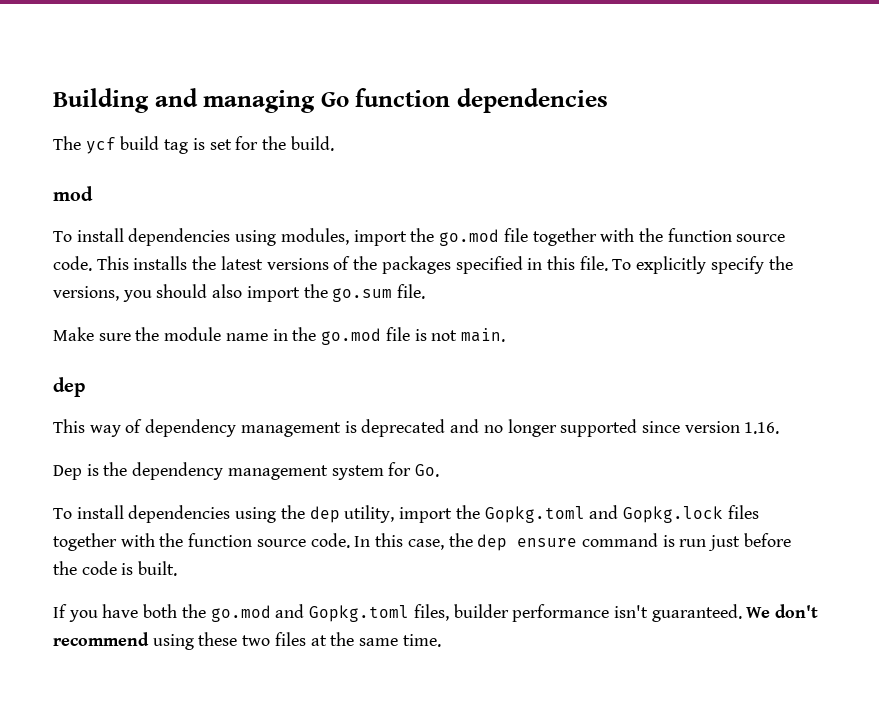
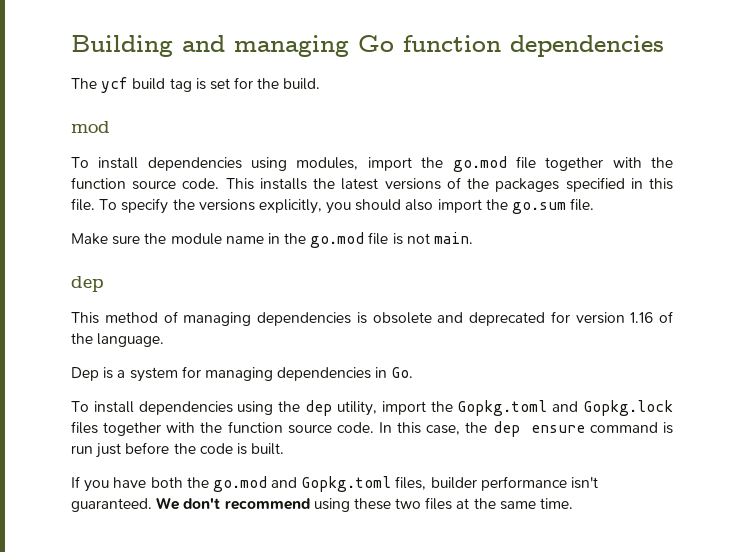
- To explicitly specify the versions, you should also import the go.sum file.
+ To specify the versions explicitly, you should also import the go.sum file.
- This way of dependency management is deprecated and no longer supported since version 1.16.
- Dep is the dependency management system for Go.
+ This method of managing dependencies is obsolete and deprecated for version 1.16 of the language.
+ Dep is a system for managing dependencies in Go.

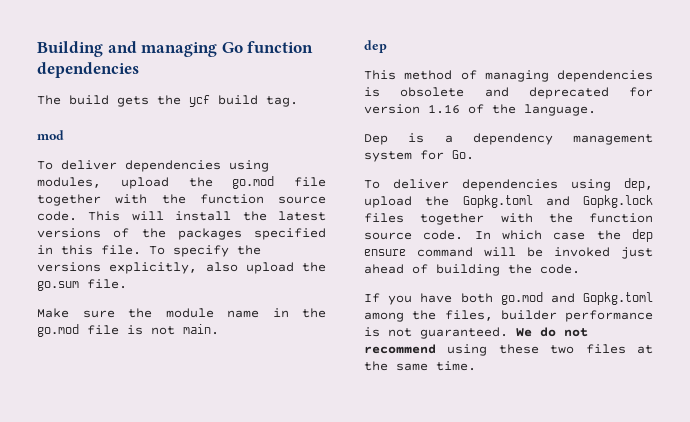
- The ycf build tag is set for the build.
+ The build gets the ycf build tag.
- To install dependencies using modules, import the go.mod file together with the function source code.
+ To deliver dependencies using modules, upload the go.mod file together with the function source code.
- This installs the latest versions of the packages specified in this file.
+ This will install the latest versions of the packages specified in this file.
- To specify the versions explicitly, you should also import the go.sum file.
+ To specify the versions explicitly, also upload the go.sum file.
- Dep is a system for managing dependencies in Go.
+ Dep is a dependency management system for Go.
- To install dependencies using the dep utility, import the Gopkg.toml and Gopkg.lock files together with the function source code.
+ To deliver dependencies using dep, upload the Gopkg.toml and Gopkg.lock files together with the function source code.
- In this case, the dep ensure command is run just before the code is built.
+ In which case the dep ensure command will be invoked just ahead of building the code.
- If you have both the go.mod and Gopkg.toml files, builder performance isn't guaranteed. We don't recommend using these two files at the same time.
+ If you have both go.mod and Gopkg.toml among the files, builder performance is not guaranteed. We do not recommend using these two files at the same time.

